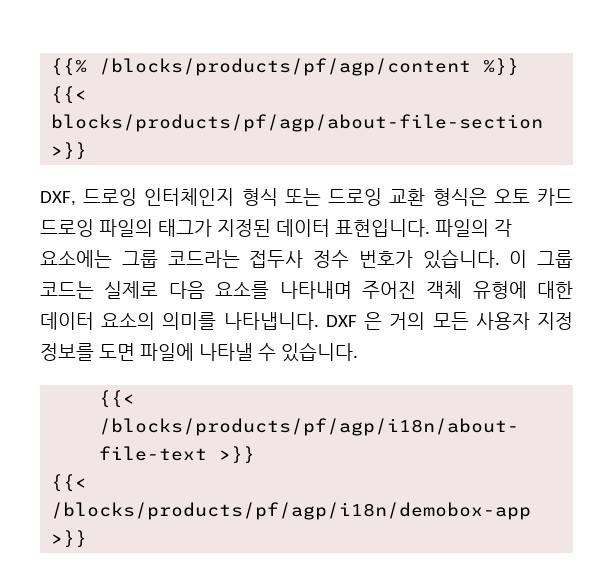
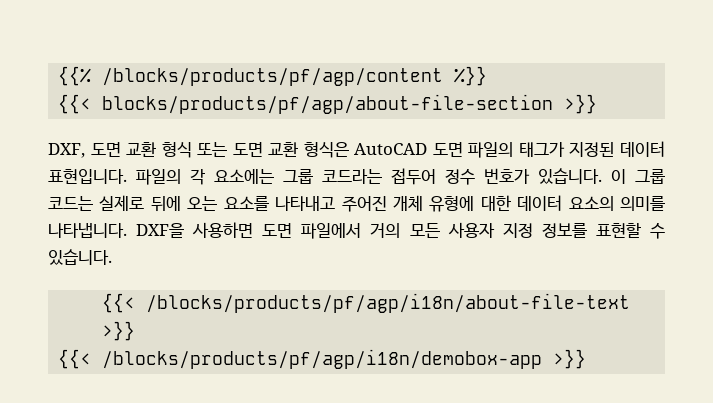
- DXF, 드로잉 인터체인지 형식 또는 드로잉 교환 형식은 오토 카드 드로잉 파일의 태그가 지정된 데이터 표현입니다.
+ DXF, 도면 교환 형식 또는 도면 교환 형식은 AutoCAD 도면 파일의 태그가 지정된 데이터 표현입니다.
- 파일의 각 요소에는 그룹 코드라는 접두사 정수 번호가 있습니다.
+ 파일의 각 요소에는 그룹 코드라는 접두어 정수 번호가 있습니다.
- 이 그룹 코드는 실제로 다음 요소를 나타내며 주어진 객체 유형에 대한 데이터 요소의 의미를 나타냅니다.
+ 이 그룹 코드는 실제로 뒤에 오는 요소를 나타내고 주어진 개체 유형에 대한 데이터 요소의 의미를 나타냅니다.
- DXF 은 거의 모든 사용자 지정 정보를 도면 파일에 나타낼 수 있습니다.
+ DXF을 사용하면 도면 파일에서 거의 모든 사용자 지정 정보를 표현할 수 있습니다.

